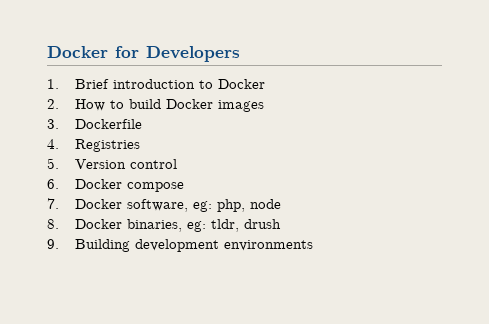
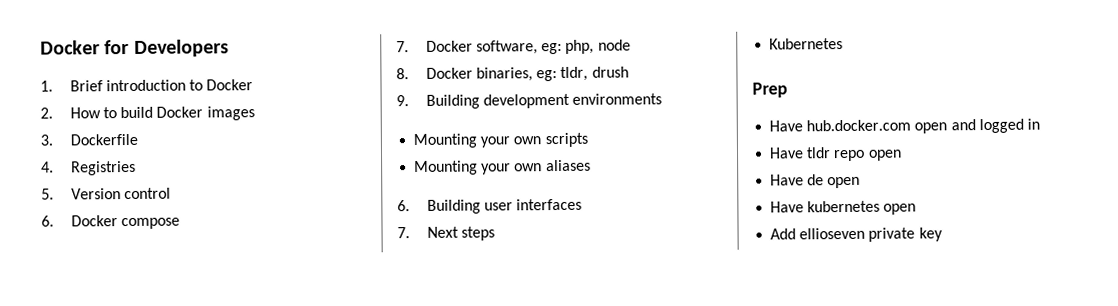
+ Mounting your own scripts
+ Mounting your own aliases
+ 6. Building user interfaces
+ 7. Next steps
+ Kubernetes
+ Prep
+ Have hub.docker.com open and logged in
+ Have tldr repo open
+ Have de open
+ Have kubernetes open
+ Add ellioseven private key

